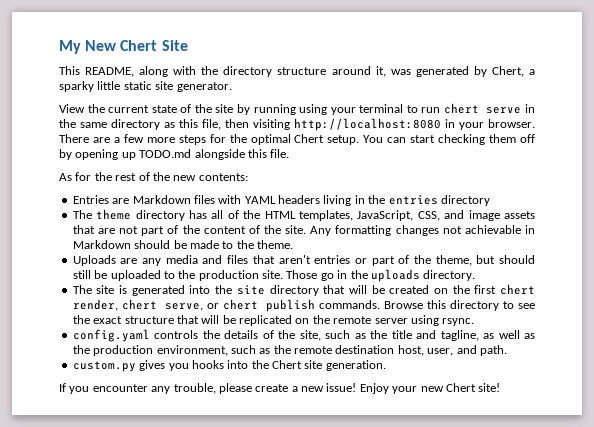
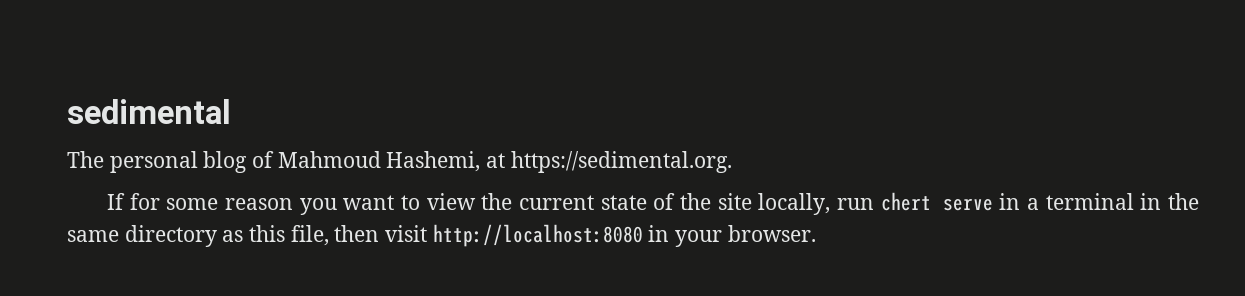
- My New Chert Site
- This README, along with the directory structure around it, was generated by Chert, a sparky little static site generator.
- View the current state of the site by running using your terminal to run chert serve in the same directory as this file, then visiting http://localhost:8080 in your browser. There are a few more steps for the optimal Chert setup. You can start checking them off by opening up TODO.md alongside this file.
- As for the rest of the new contents:
- Entries are Markdown files with YAML headers living in the entries directory
- The theme directory has all of the HTML templates, JavaScript, CSS, and image assets that are not part of the content of the site. Any formatting changes not achievable in Markdown should be made to the theme.
- Uploads are any media and files that aren't entries or part of the theme, but should still be uploaded to the production site. Those go in the uploads directory.
- The site is generated into the site directory that will be created on the first chert render, chert serve, or chert publish commands. Browse this directory to see the exact structure that will be replicated on the remote server using rsync.
- config.yaml controls the details of the site, such as the title and tagline, as well as the production environment, such as the remote destination host, user, and path.
- custom.py gives you hooks into the Chert site generation.
- If you encounter any trouble, please create a new issue! Enjoy your new Chert site!
+ sedimental
+ The personal blog of Mahmoud Hashemi, at https://sedimental.org.
+ If for some reason you want to view the current state of the site locally, run chert serve in a terminal in the same directory as this file, then visit http://localhost:8080 in your browser.

